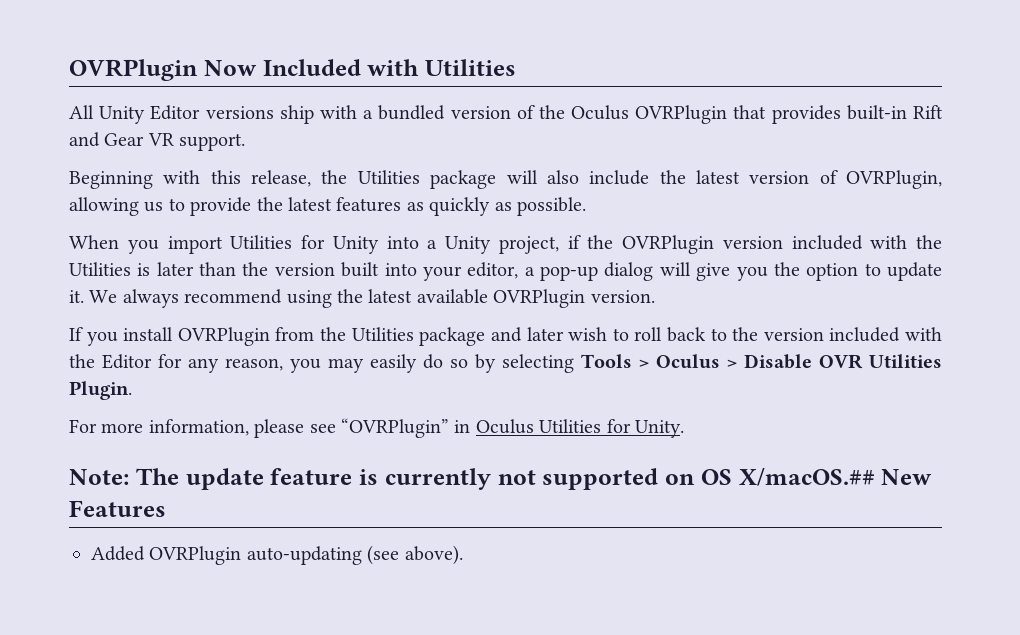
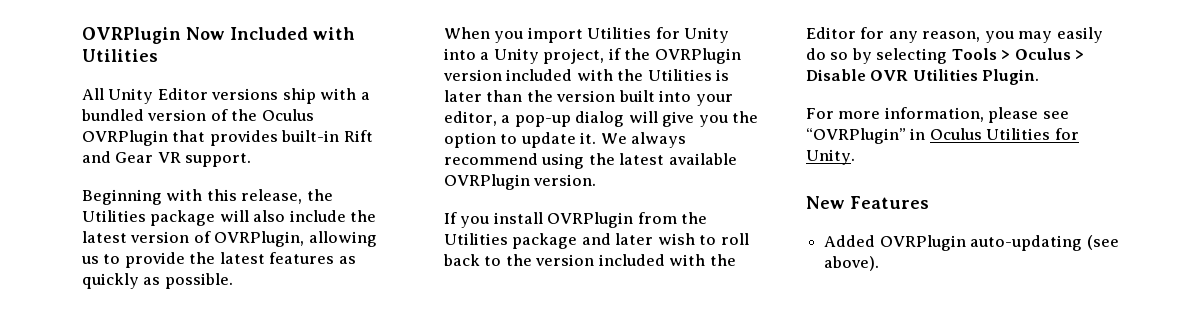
- Note: The update feature is currently not supported on OS X/macOS.## New Features
+ New Features

